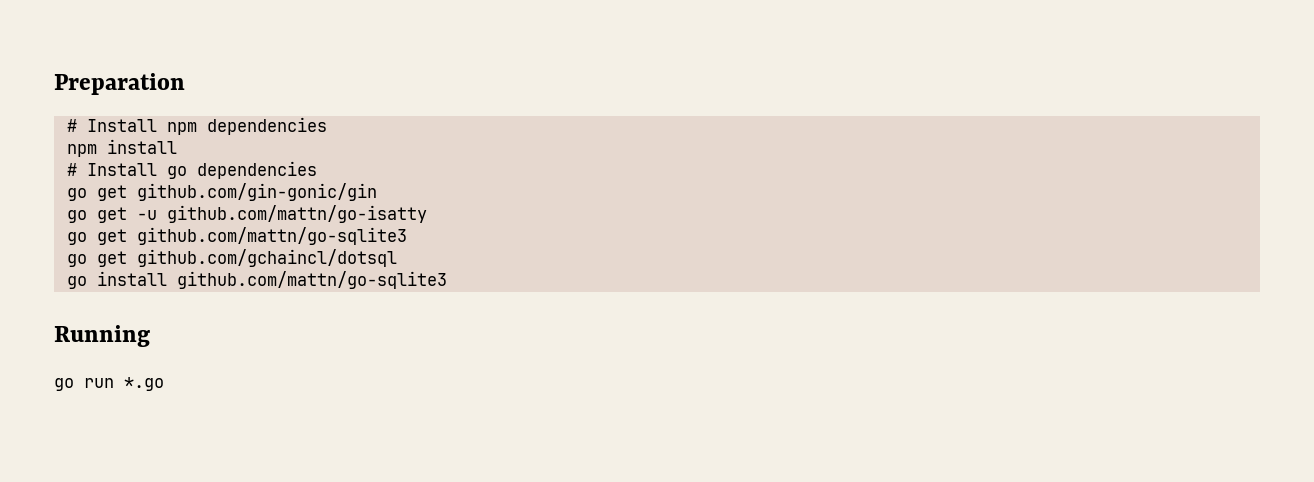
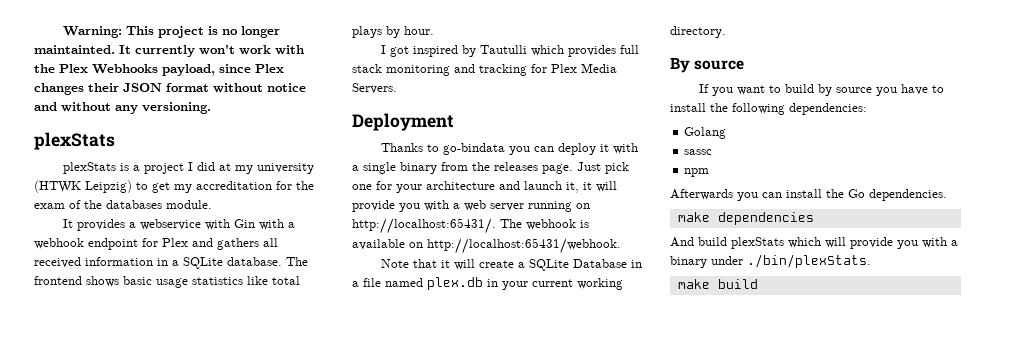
- Preparation
- # Install npm dependencies
- npm install
- # Install go dependencies
- go get github.com/gin-gonic/gin
- go get -u github.com/mattn/go-isatty
- go get github.com/mattn/go-sqlite3
- go get github.com/gchaincl/dotsql
- go install github.com/mattn/go-sqlite3
- Running
- go run *.go
+ Warning: This project is no longer maintainted. It currently won't work with the Plex Webhooks payload, since Plex changes their JSON format without notice and without any versioning.
+ plexStats
+ plexStats is a project I did at my university (HTWK Leipzig) to get my accreditation for the exam of the databases module.
+ It provides a webservice with Gin with a webhook endpoint for Plex and gathers all received information in a SQLite database. The frontend shows basic usage statistics like total plays by hour.
+ I got inspired by Tautulli which provides full stack monitoring and tracking for Plex Media Servers.
+ Deployment
+ Thanks to go-bindata you can deploy it with a single binary from the releases page. Just pick one for your architecture and launch it, it will provide you with a web server running on http://localhost:65431/. The webhook is available on http://localhost:65431/webhook.
+ Note that it will create a SQLite Database in a file named plex.db in your current working directory.
+ By source
+ If you want to build by source you have to install the following dependencies:
+ Golang
+ sassc
+ npm
+ Afterwards you can install the Go dependencies.
+ make dependencies
+ And build plexStats which will provide you with a binary under ./bin/plexStats.
+ make build

